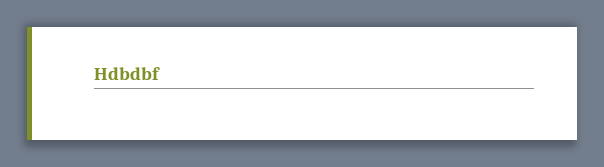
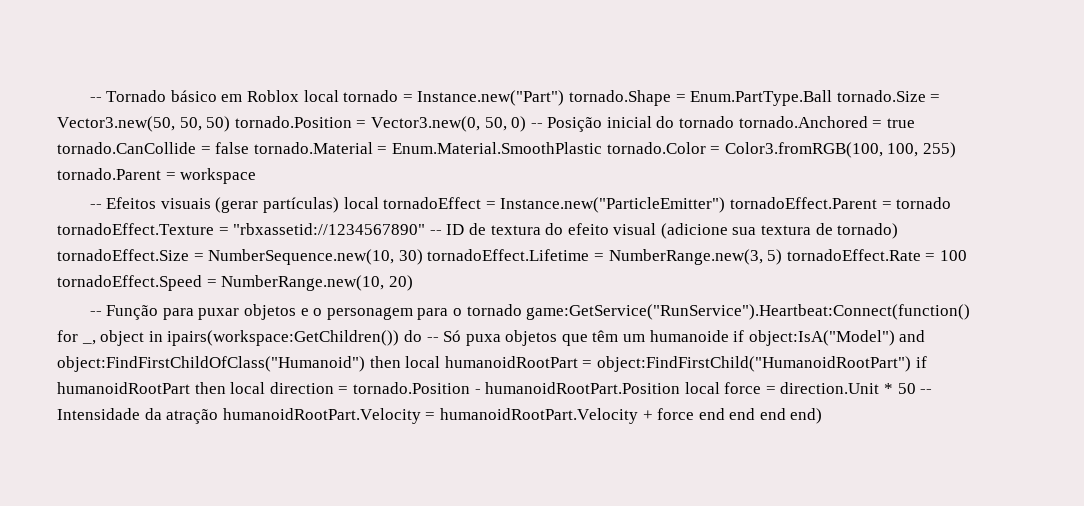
- Hdbdbf
+ -- Tornado básico em Roblox local tornado = Instance.new("Part") tornado.Shape = Enum.PartType.Ball tornado.Size = Vector3.new(50, 50, 50) tornado.Position = Vector3.new(0, 50, 0) -- Posição inicial do tornado tornado.Anchored = true tornado.CanCollide = false tornado.Material = Enum.Material.SmoothPlastic tornado.Color = Color3.fromRGB(100, 100, 255) tornado.Parent = workspace
+ -- Efeitos visuais (gerar partículas) local tornadoEffect = Instance.new("ParticleEmitter") tornadoEffect.Parent = tornado tornadoEffect.Texture = "rbxassetid://1234567890" -- ID de textura do efeito visual (adicione sua textura de tornado) tornadoEffect.Size = NumberSequence.new(10, 30) tornadoEffect.Lifetime = NumberRange.new(3, 5) tornadoEffect.Rate = 100 tornadoEffect.Speed = NumberRange.new(10, 20)
+ -- Função para puxar objetos e o personagem para o tornado game:GetService("RunService").Heartbeat:Connect(function() for _, object in ipairs(workspace:GetChildren()) do -- Só puxa objetos que têm um humanoide if object:IsA("Model") and object:FindFirstChildOfClass("Humanoid") then local humanoidRootPart = object:FindFirstChild("HumanoidRootPart") if humanoidRootPart then local direction = tornado.Position - humanoidRootPart.Position local force = direction.Unit * 50 -- Intensidade da atração humanoidRootPart.Velocity = humanoidRootPart.Velocity + force end end end end)

